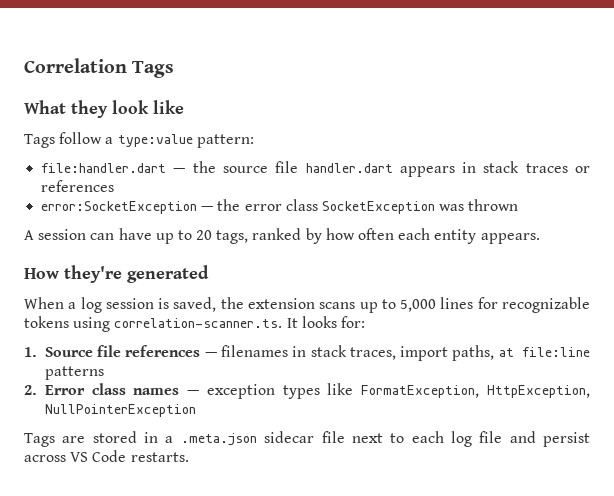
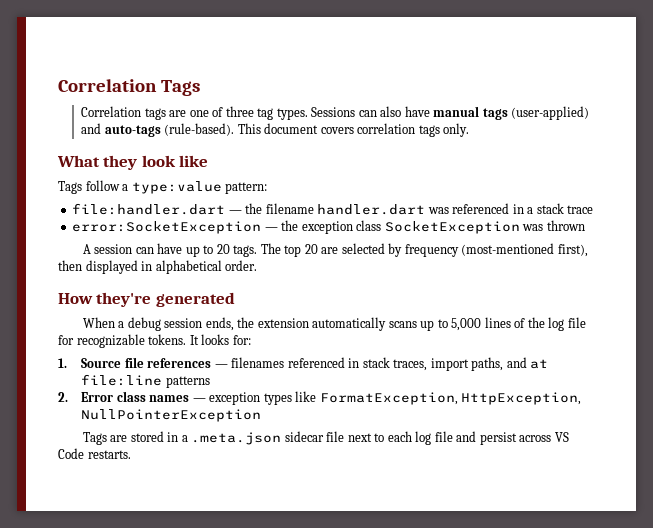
+ Correlation tags are one of three tag types. Sessions can also have manual tags (user-applied) and auto-tags (rule-based). This document covers correlation tags only.
- file:handler.dart — the source file handler.dart appears in stack traces or references
+ file:handler.dart — the filename handler.dart was referenced in a stack trace
- error:SocketException — the error class SocketException was thrown
+ error:SocketException — the exception class SocketException was thrown
- A session can have up to 20 tags, ranked by how often each entity appears.
+ A session can have up to 20 tags. The top 20 are selected by frequency (most-mentioned first), then displayed in alphabetical order.
- When a log session is saved, the extension scans up to 5,000 lines for recognizable tokens using correlation-scanner.ts. It looks for:
+ When a debug session ends, the extension automatically scans up to 5,000 lines of the log file for recognizable tokens. It looks for:
- 1. Source file references — filenames in stack traces, import paths, at file:line patterns
+ 1. Source file references — filenames referenced in stack traces, import paths, and at file:line patterns

